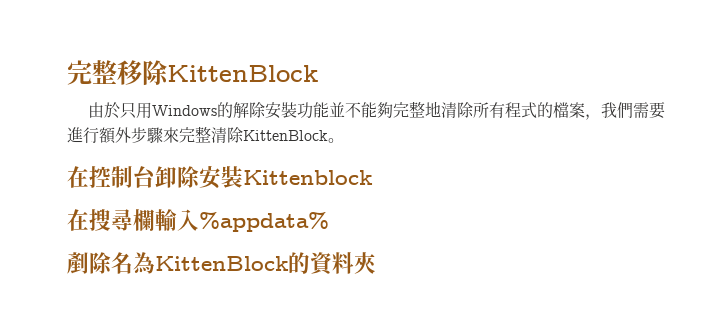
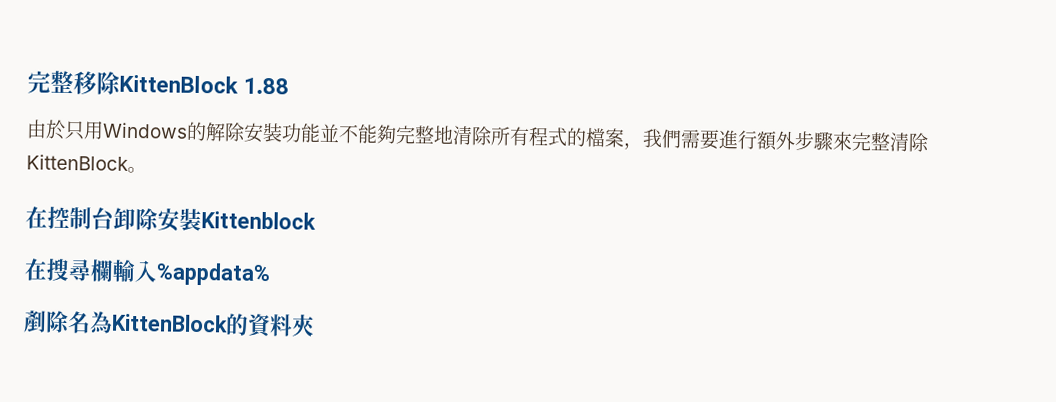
- 完整移除KittenBlock
+ 完整移除KittenBlock 1.88

